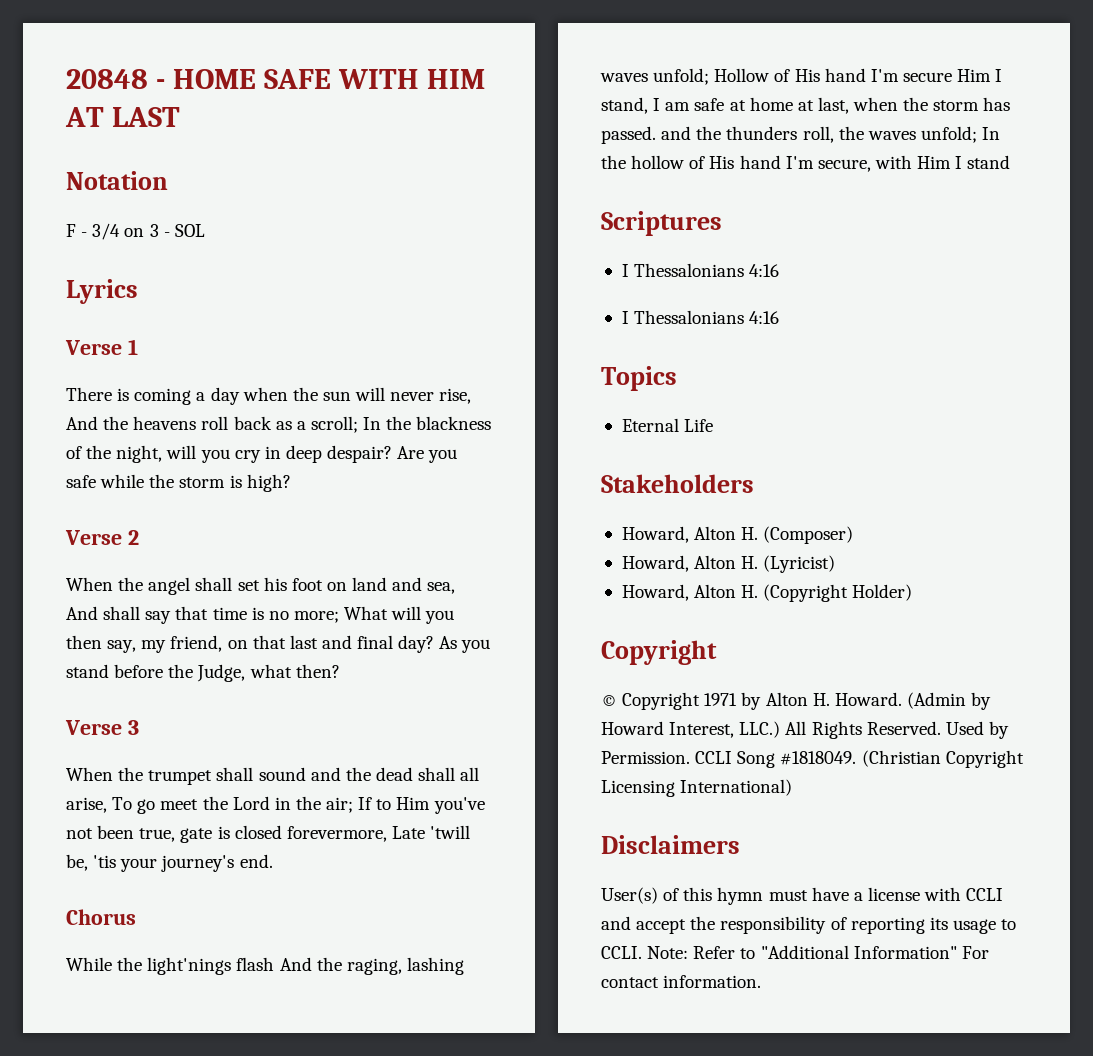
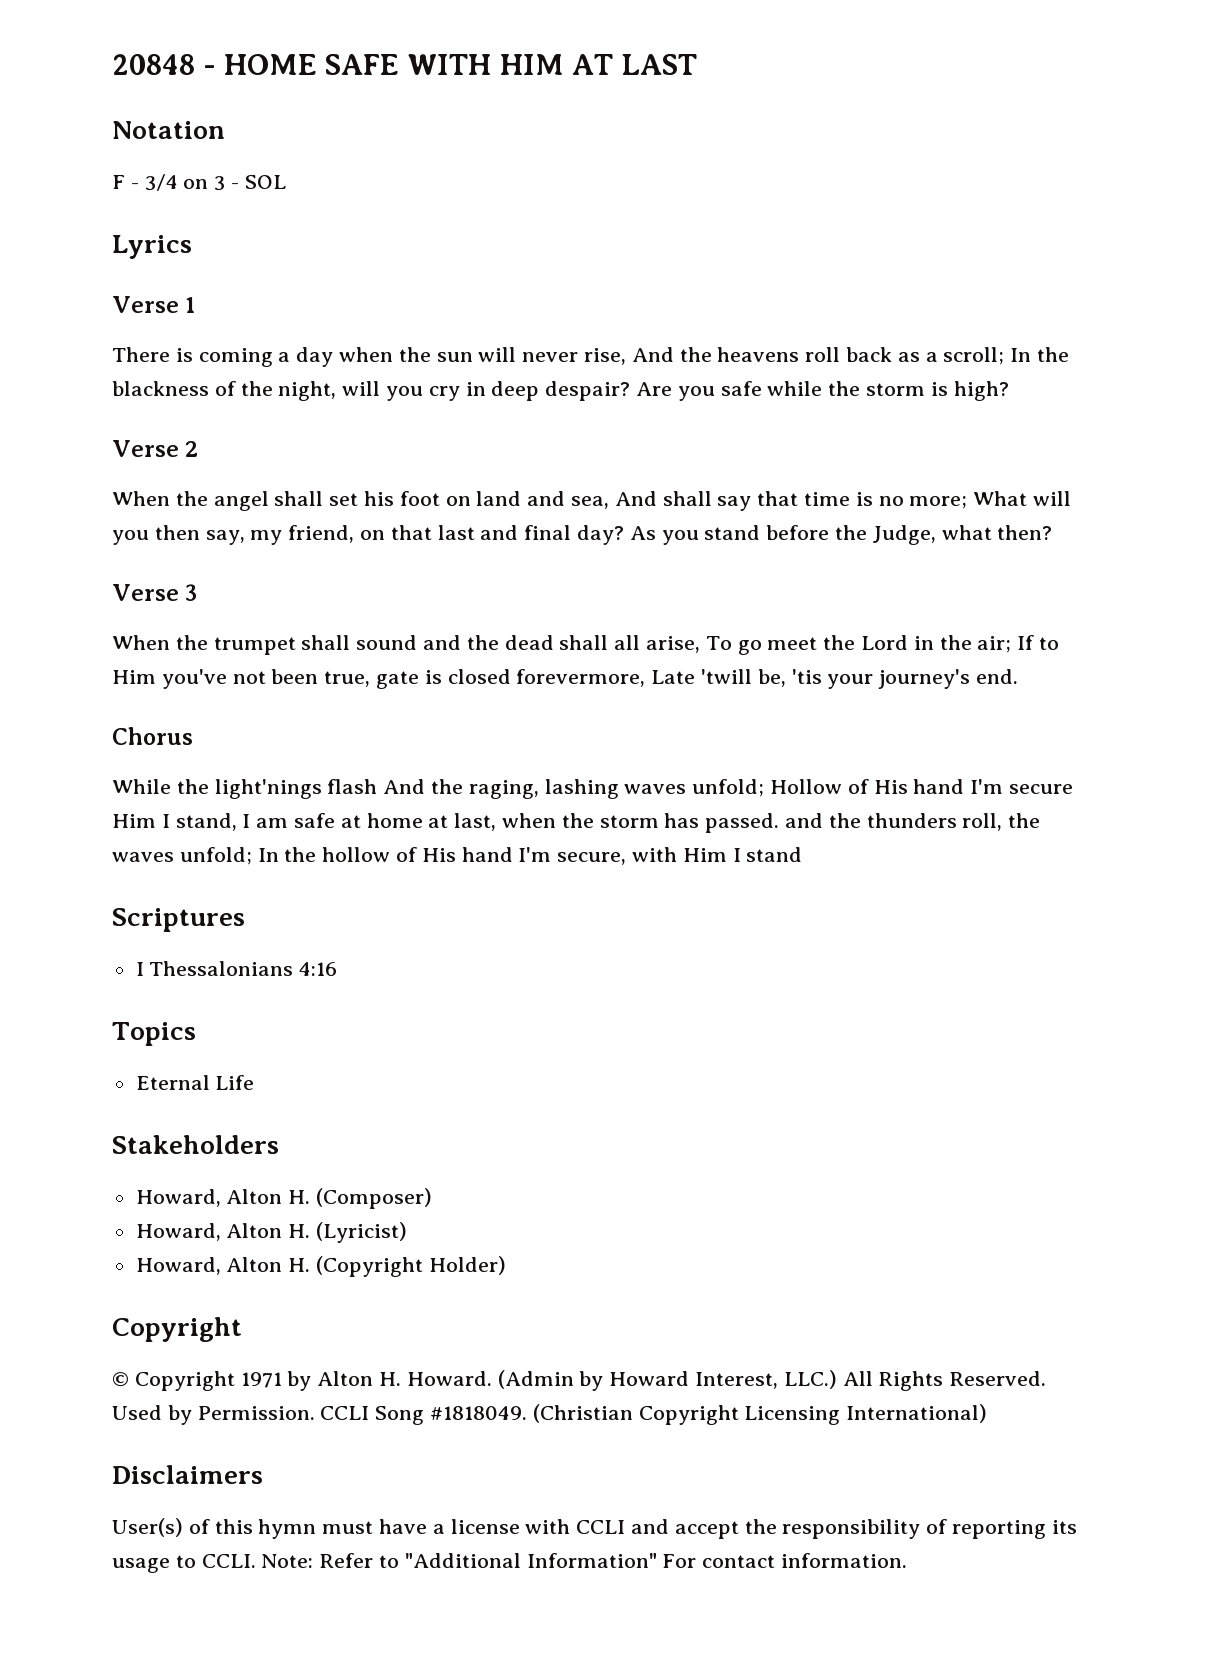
  Scriptures
- I Thessalonians 4:16

